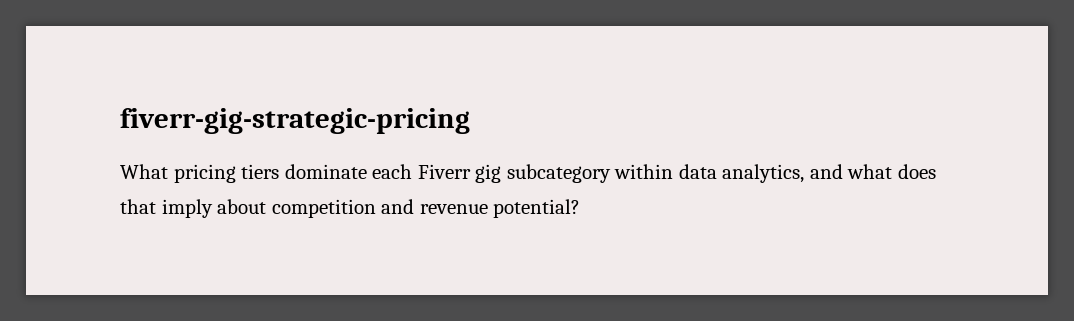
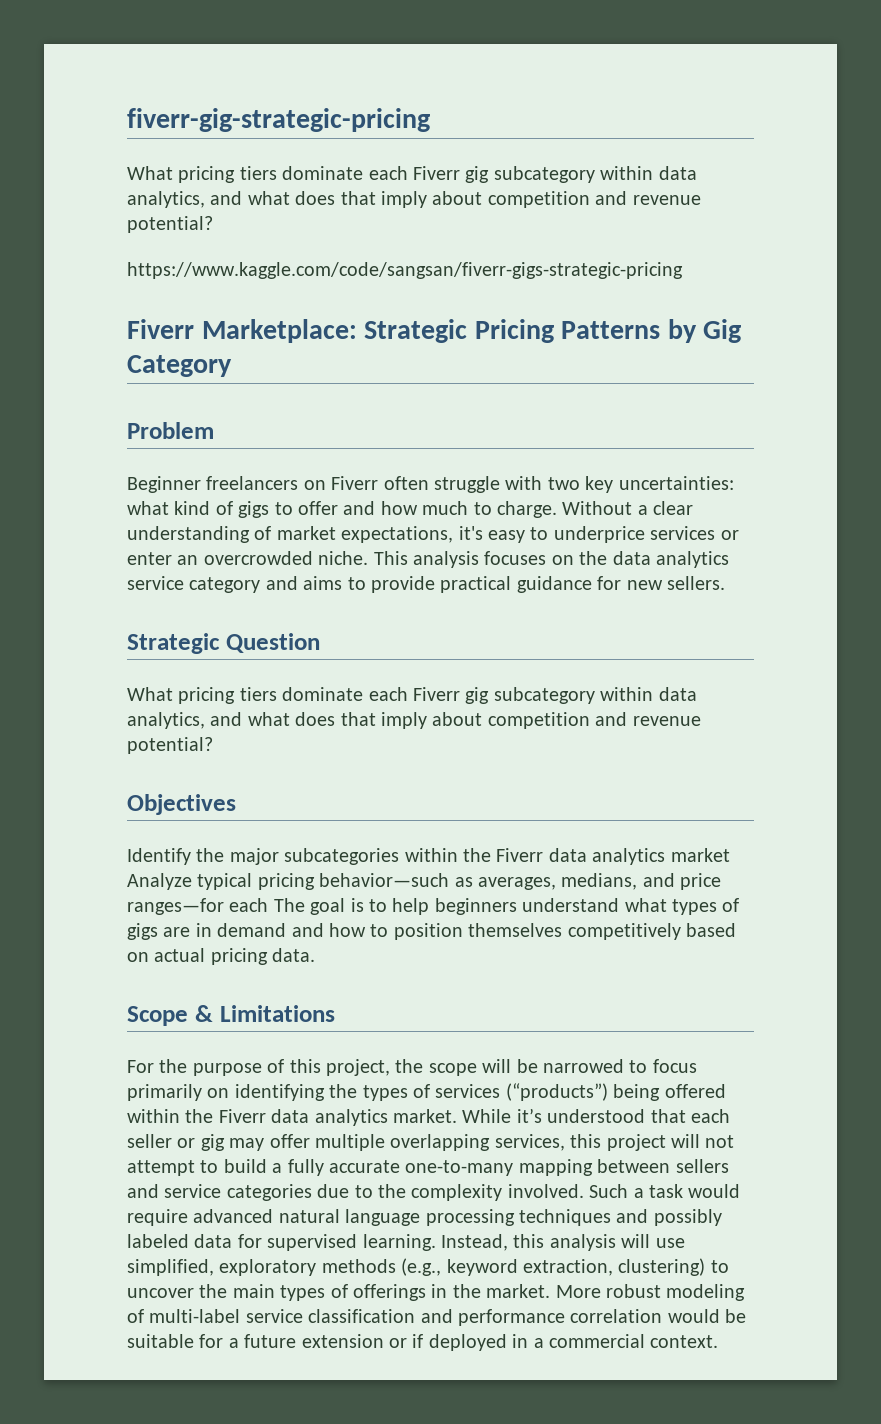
+ https://www.kaggle.com/code/sangsan/fiverr-gigs-strategic-pricing
+ Fiverr Marketplace: Strategic Pricing Patterns by Gig Category
+ Problem
+ Beginner freelancers on Fiverr often struggle with two key uncertainties: what kind of gigs to offer and how much to charge. Without a clear understanding of market expectations, it's easy to underprice services or enter an overcrowded niche. This analysis focuses on the data analytics service category and aims to provide practical guidance for new sellers.
+ Strategic Question
+ What pricing tiers dominate each Fiverr gig subcategory within data analytics, and what does that imply about competition and revenue potential?
+ Objectives
+ Identify the major subcategories within the Fiverr data analytics market Analyze typical pricing behavior—such as averages, medians, and price ranges—for each The goal is to help beginners understand what types of gigs are in demand and how to position themselves competitively based on actual pricing data.
+ Scope & Limitations
+ For the purpose of this project, the scope will be narrowed to focus primarily on identifying the types of services (“products”) being offered within the Fiverr data analytics market. While it’s understood that each seller or gig may offer multiple overlapping services, this project will not attempt to build a fully accurate one-to-many mapping between sellers and service categories due to the complexity involved. Such a task would require advanced natural language processing techniques and possibly labeled data for supervised learning. Instead, this analysis will use simplified, exploratory methods (e.g., keyword extraction, clustering) to uncover the main types of offerings in the market. More robust modeling of multi-label service classification and performance correlation would be suitable for a future extension or if deployed in a commercial context.

